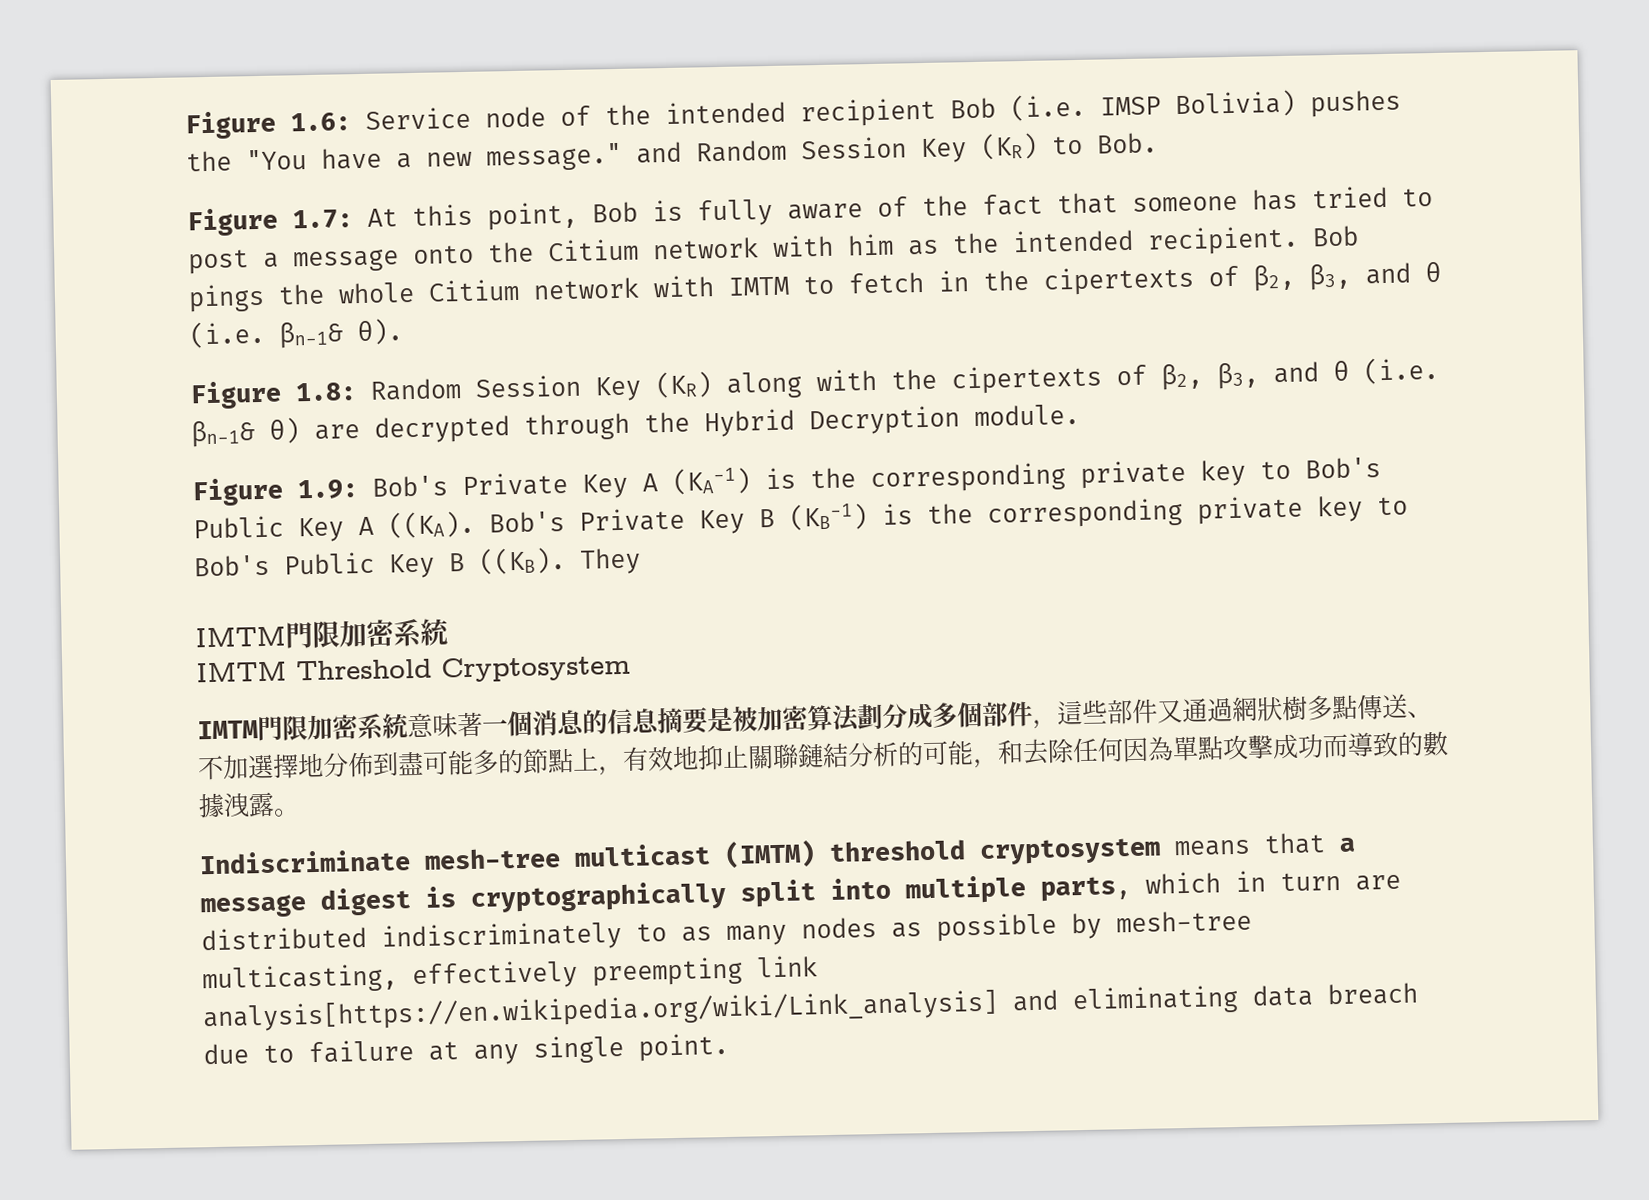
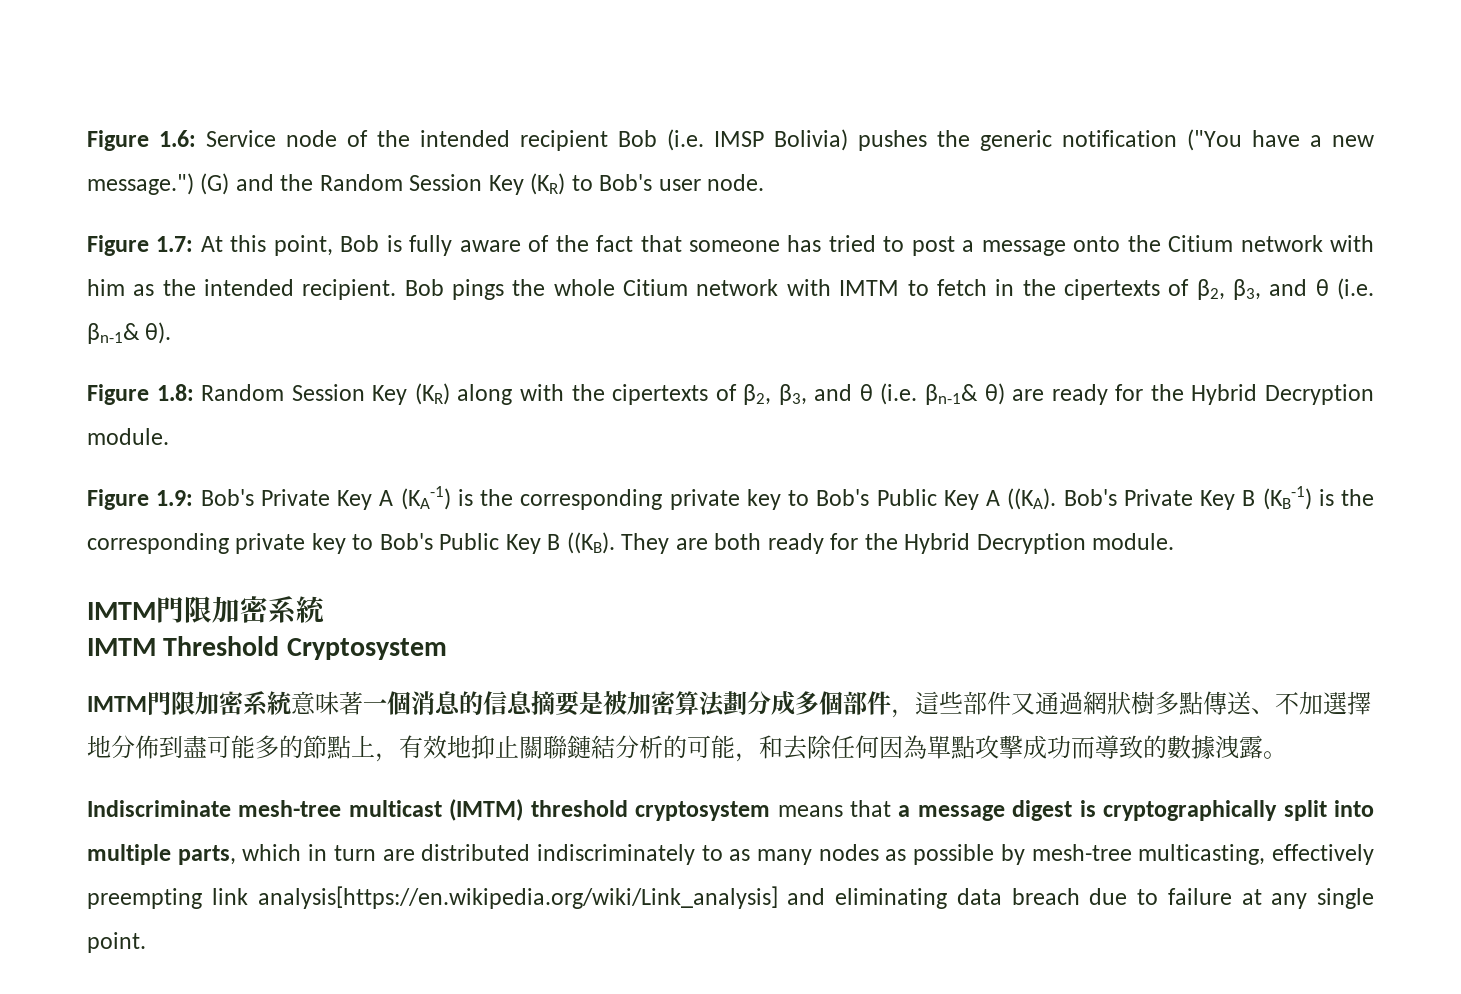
- Figure 1.6: Service node of the intended recipient Bob (i.e. IMSP Bolivia) pushes the "You have a new message." and Random Session Key (KR) to Bob.
+ Figure 1.6: Service node of the intended recipient Bob (i.e. IMSP Bolivia) pushes the generic notification ("You have a new message.") (G) and the Random Session Key (KR) to Bob's user node.
- Figure 1.8: Random Session Key (KR) along with the cipertexts of β2, β3, and θ (i.e. βn-1& θ) are decrypted through the Hybrid Decryption module.
+ Figure 1.8: Random Session Key (KR) along with the cipertexts of β2, β3, and θ (i.e. βn-1& θ) are ready for the Hybrid Decryption module.
- Figure 1.9: Bob's Private Key A (KA-1) is the corresponding private key to Bob's Public Key A ((KA). Bob's Private Key B (KB-1) is the corresponding private key to Bob's Public Key B ((KB). They
+ Figure 1.9: Bob's Private Key A (KA-1) is the corresponding private key to Bob's Public Key A ((KA). Bob's Private Key B (KB-1) is the corresponding private key to Bob's Public Key B ((KB). They are both ready for the Hybrid Decryption module.

